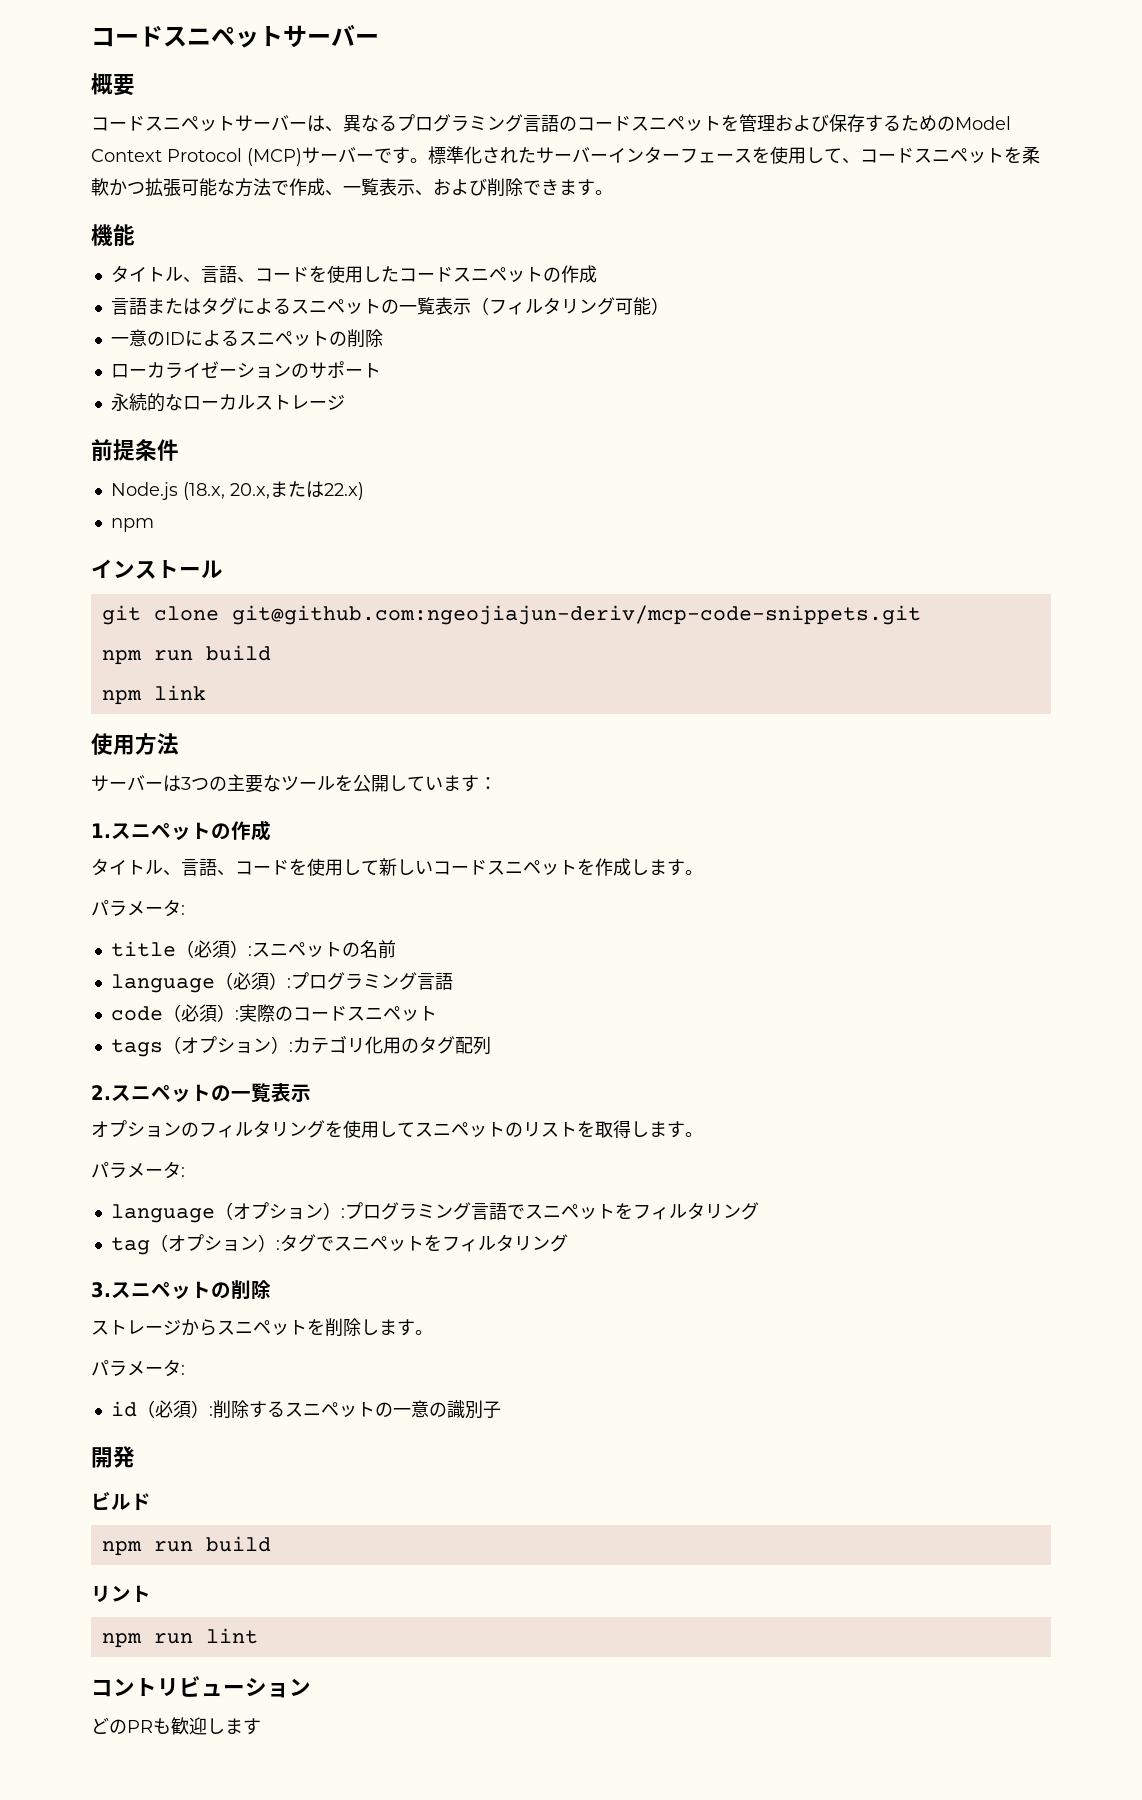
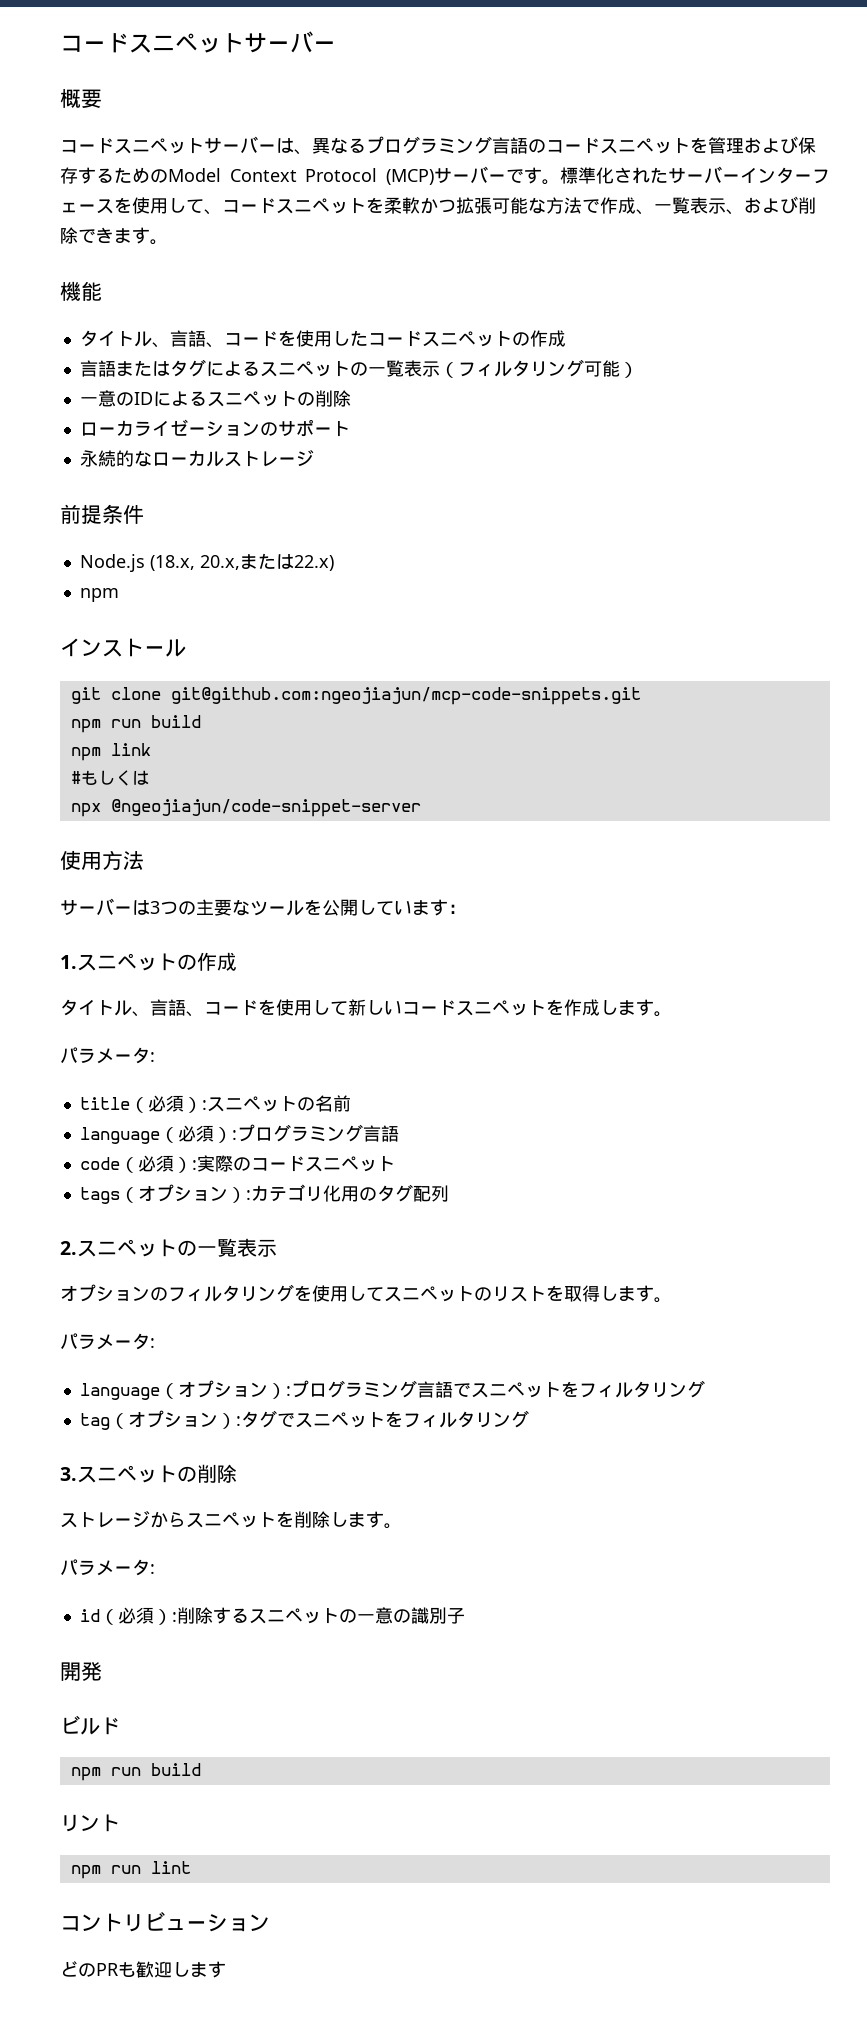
- git clone git@github.com:ngeojiajun-deriv/mcp-code-snippets.git
+ git clone git@github.com:ngeojiajun/mcp-code-snippets.git
+ #もしくは
+ npx @ngeojiajun/code-snippet-server

